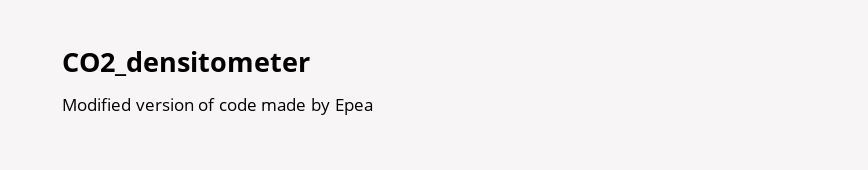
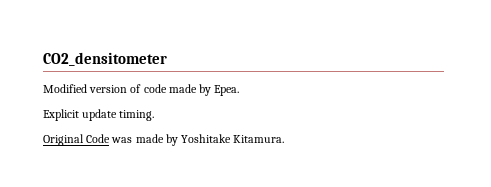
- Modified version of code made by Epea
+ Modified version of code made by Epea.
+ Explicit update timing.
+ Original Code was made by Yoshitake Kitamura.

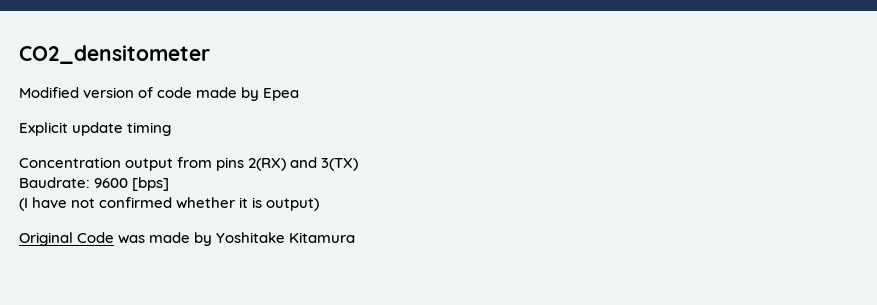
- Modified version of code made by Epea.
+ Modified version of code made by Epea
- Explicit update timing.
+ Explicit update timing
+ Concentration output from pins 2(RX) and 3(TX)
+ Baudrate: 9600 [bps]
+ (I have not confirmed whether it is output)
- Original Code was made by Yoshitake Kitamura.
+ Original Code was made by Yoshitake Kitamura

